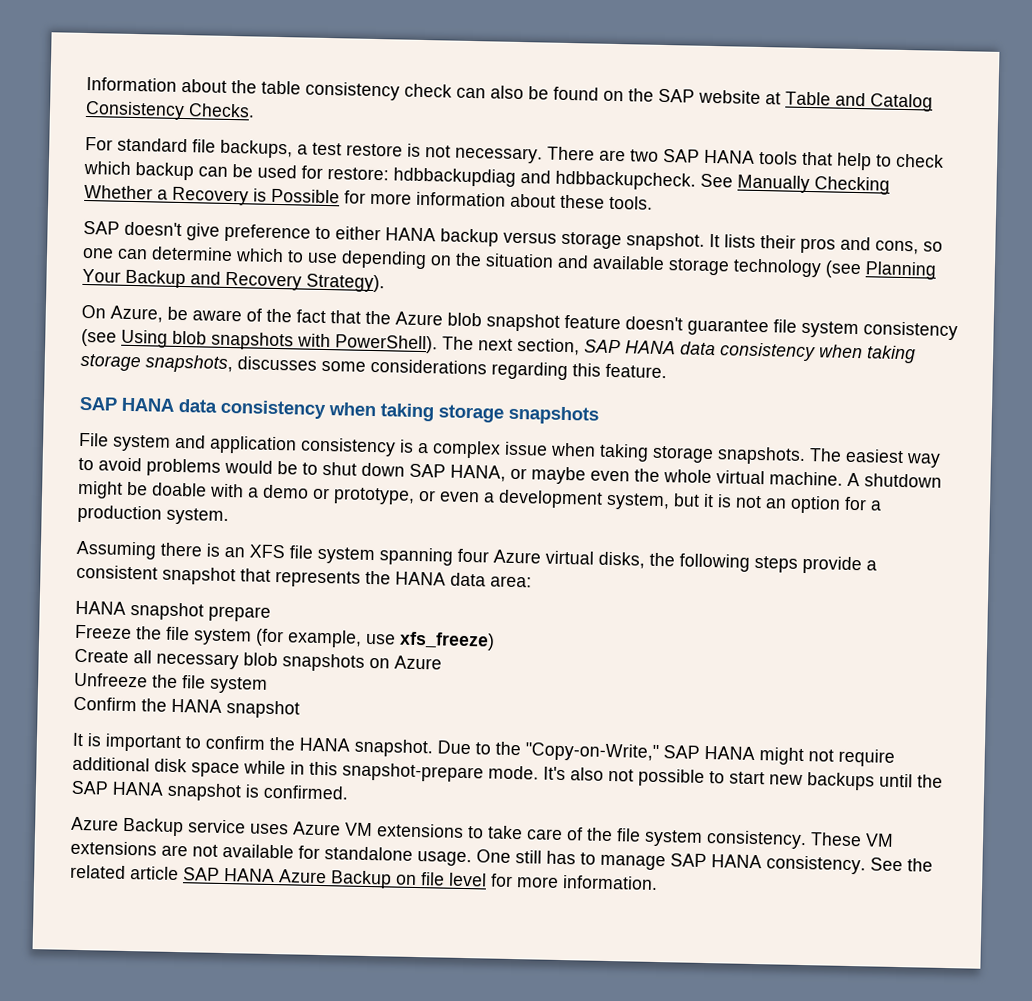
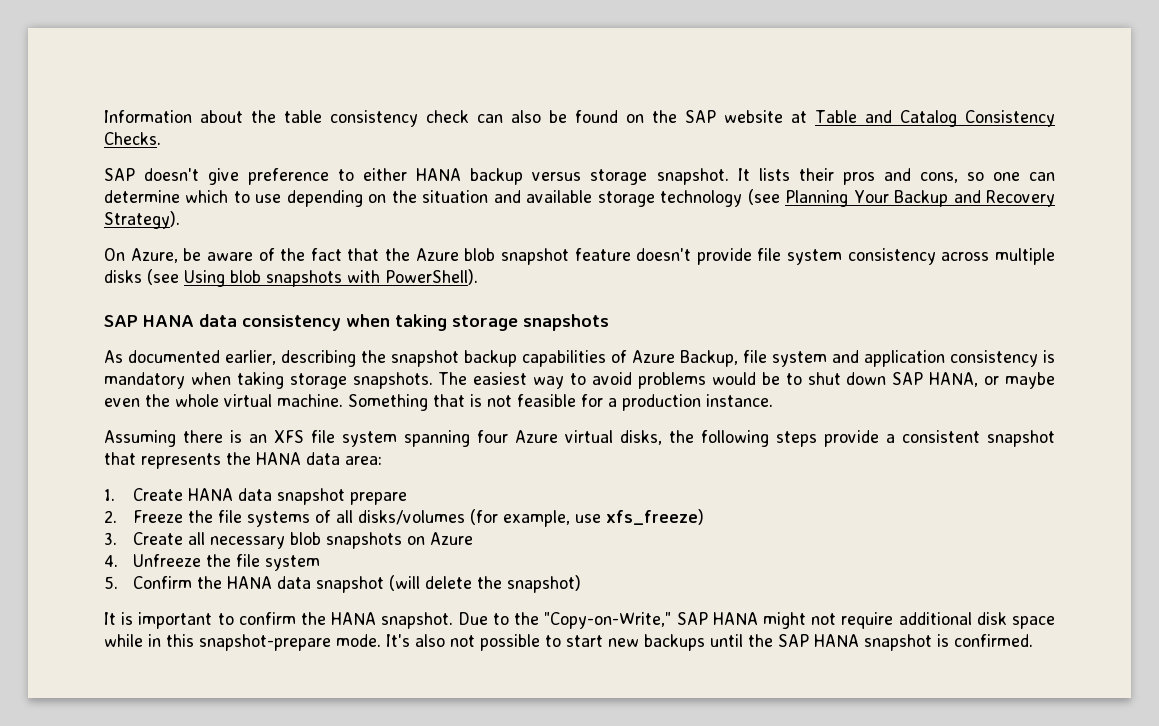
- For standard file backups, a test restore is not necessary. There are two SAP HANA tools that help to check which backup can be used for restore: hdbbackupdiag and hdbbackupcheck. See Manually Checking Whether a Recovery is Possible for more information about these tools.
- On Azure, be aware of the fact that the Azure blob snapshot feature doesn't guarantee file system consistency (see Using blob snapshots with PowerShell). The next section, SAP HANA data consistency when taking storage snapshots, discusses some considerations regarding this feature.
+ On Azure, be aware of the fact that the Azure blob snapshot feature doesn't provide file system consistency across multiple disks (see Using blob snapshots with PowerShell).
- File system and application consistency is a complex issue when taking storage snapshots.
+ As documented earlier, describing the snapshot backup capabilities of Azure Backup, file system and application consistency is mandatory when taking storage snapshots.
- A shutdown might be doable with a demo or prototype, or even a development system, but it is not an option for a production system.
+ Something that is not feasible for a production instance.
- HANA snapshot prepare
+ 1. Create HANA data snapshot prepare
- Freeze the file system (for example, use xfs_freeze)
+ 2. Freeze the file systems of all disks/volumes (for example, use xfs_freeze)
- Create all necessary blob snapshots on Azure
+ 3. Create all necessary blob snapshots on Azure
- Unfreeze the file system
+ 4. Unfreeze the file system
- Confirm the HANA snapshot
+ 5. Confirm the HANA data snapshot (will delete the snapshot)
- Azure Backup service uses Azure VM extensions to take care of the file system consistency. These VM extensions are not available for standalone usage. One still has to manage SAP HANA consistency. See the related article SAP HANA Azure Backup on file level for more information.

